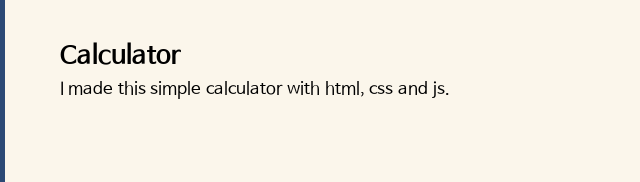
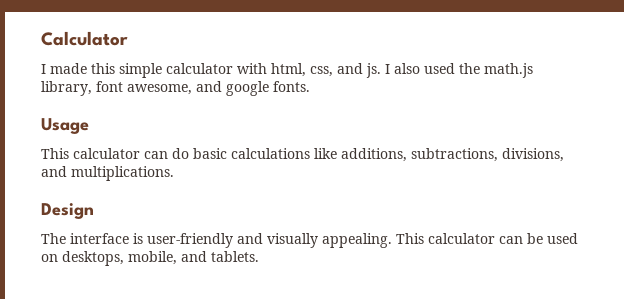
- I made this simple calculator with html, css and js.
+ I made this simple calculator with html, css, and js.
+ I also used the math.js library, font awesome, and google fonts.
+ Usage
+ This calculator can do basic calculations like additions, subtractions, divisions, and multiplications.
+ Design
+ The interface is user-friendly and visually appealing. This calculator can be used on desktops, mobile, and tablets.

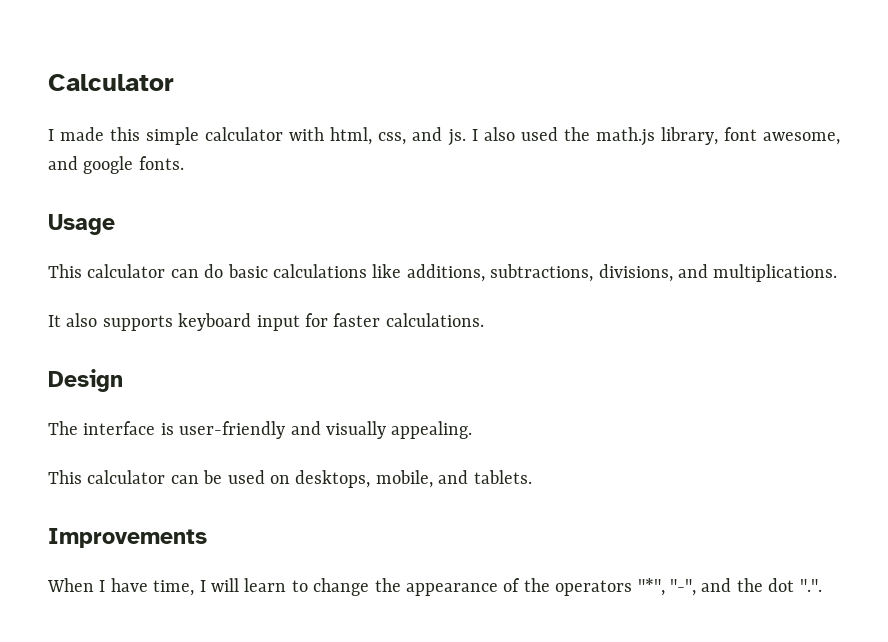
+ It also supports keyboard input for faster calculations.
- The interface is user-friendly and visually appealing. This calculator can be used on desktops, mobile, and tablets.
+ The interface is user-friendly and visually appealing.
+ This calculator can be used on desktops, mobile, and tablets.
+ Improvements
+ When I have time, I will learn to change the appearance of the operators "*", "-", and the dot ".".

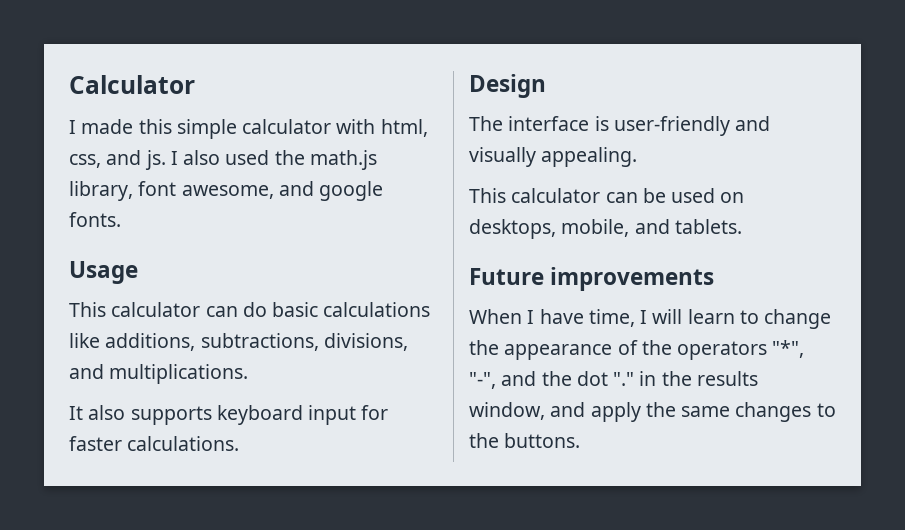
- Improvements
+ Future improvements
- When I have time, I will learn to change the appearance of the operators "*", "-", and the dot ".".
+ When I have time, I will learn to change the appearance of the operators "*", "-", and the dot "." in the results window, and apply the same changes to the buttons.

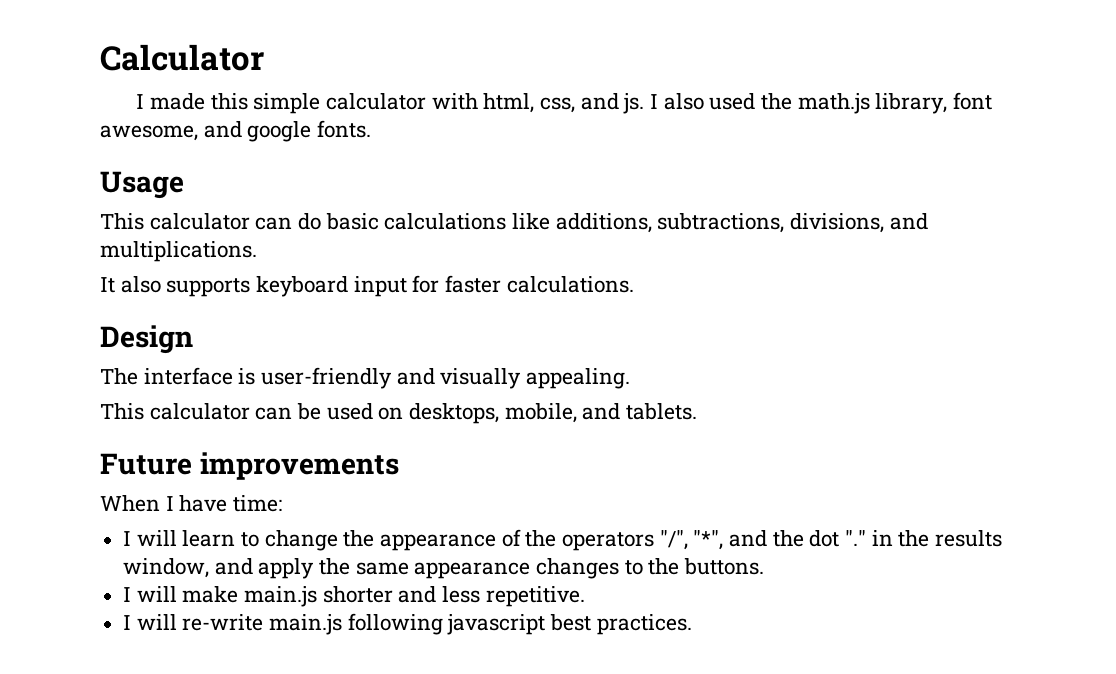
- When I have time, I will learn to change the appearance of the operators "*", "-", and the dot "." in the results window, and apply the same changes to the buttons.
+ When I have time:
+ I will learn to change the appearance of the operators "/", "*", and the dot "." in the results window, and apply the same appearance changes to the buttons.
+ I will make main.js shorter and less repetitive.
+ I will re-write main.js following javascript best practices.

